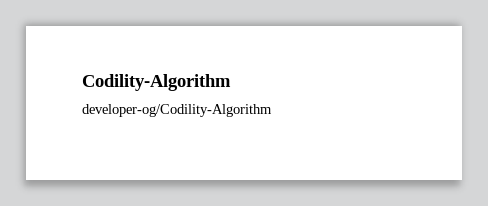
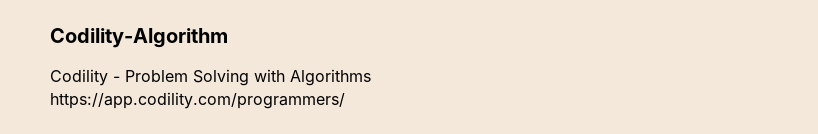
- developer-og/Codility-Algorithm
+ Codility - Problem Solving with Algorithms
+ https://app.codility.com/programmers/

